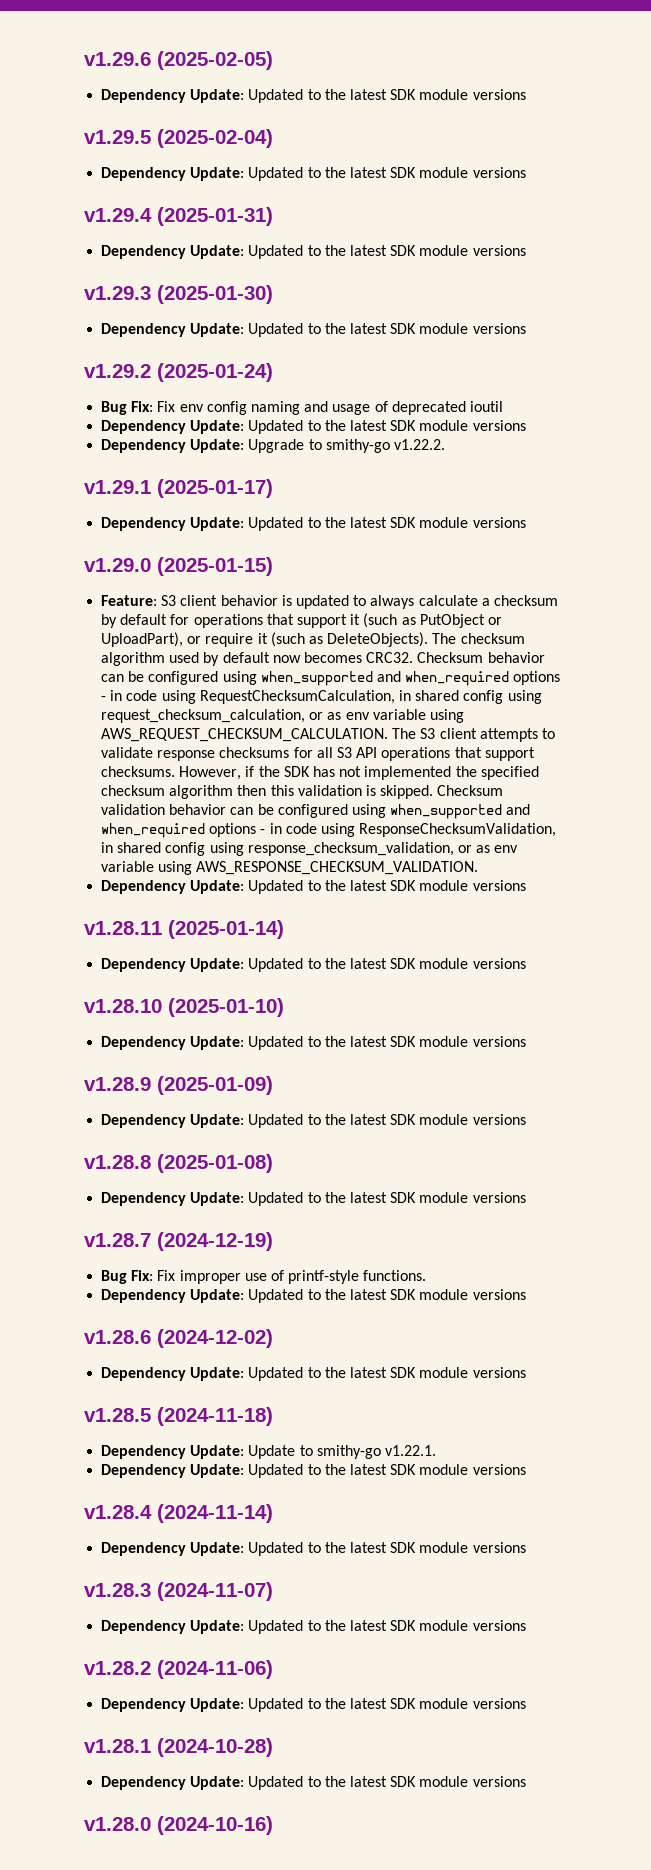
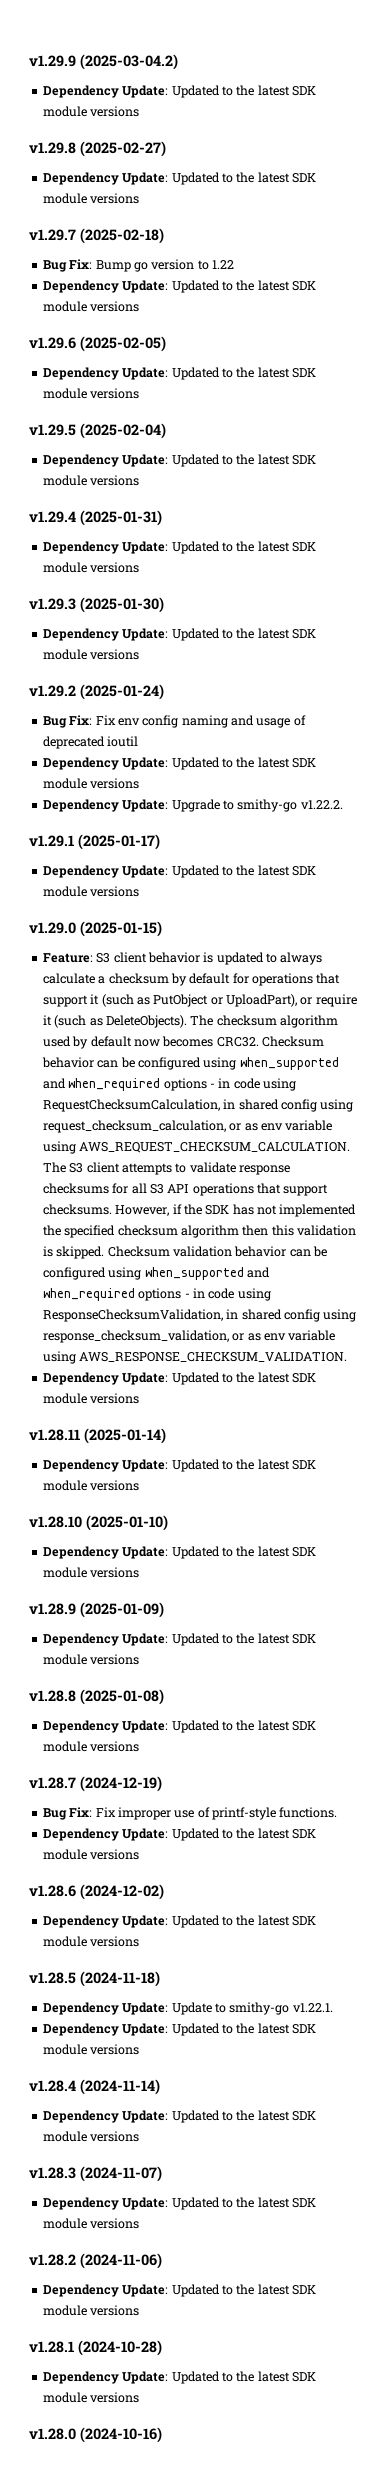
+ v1.29.9 (2025-03-04.2)
+ Dependency Update: Updated to the latest SDK module versions
+ v1.29.8 (2025-02-27)
+ Dependency Update: Updated to the latest SDK module versions
+ v1.29.7 (2025-02-18)
+ Bug Fix: Bump go version to 1.22
+ Dependency Update: Updated to the latest SDK module versions

